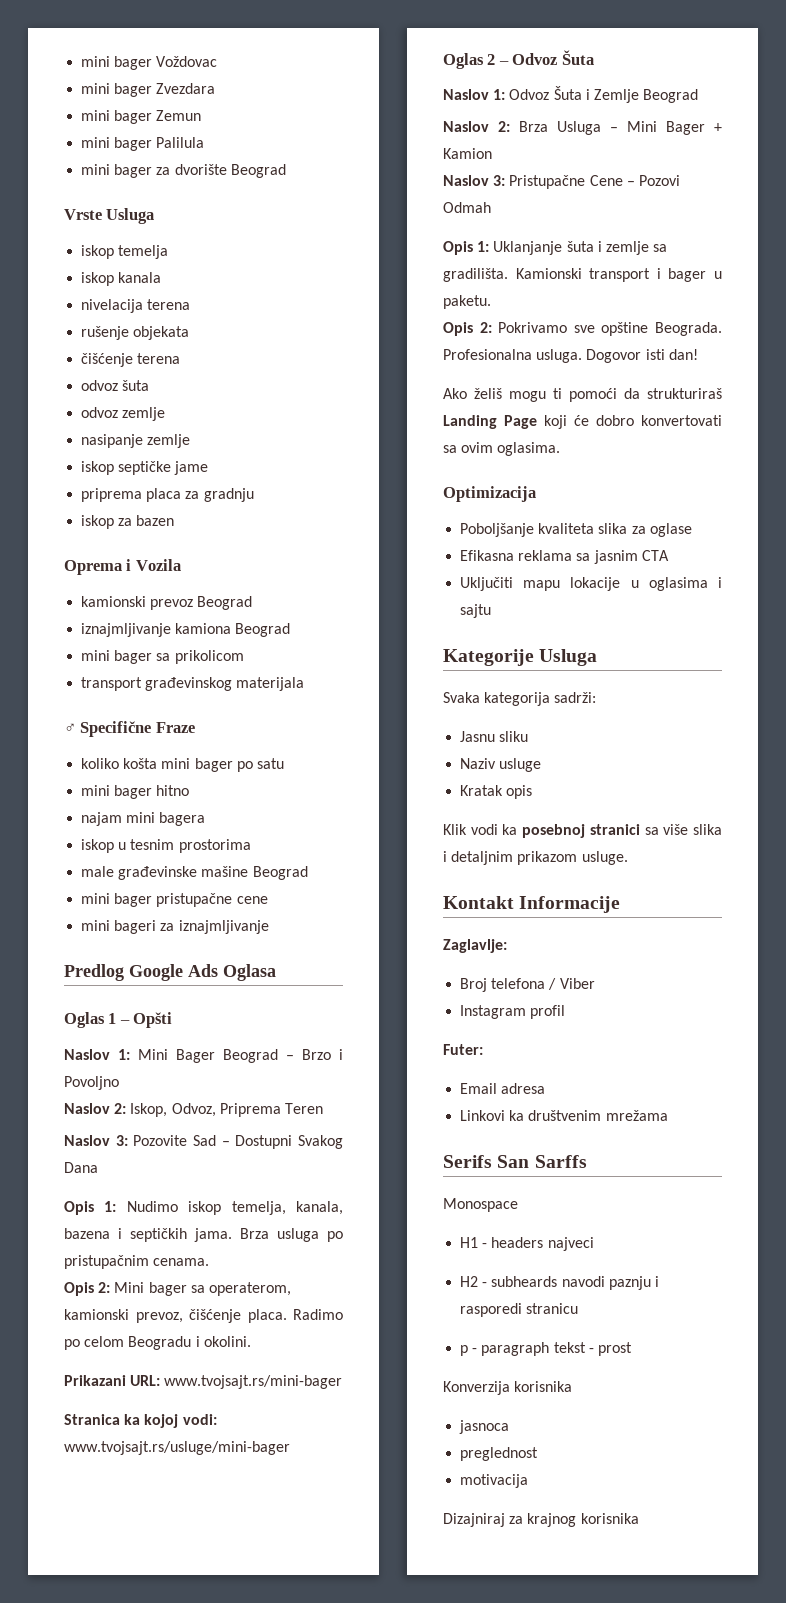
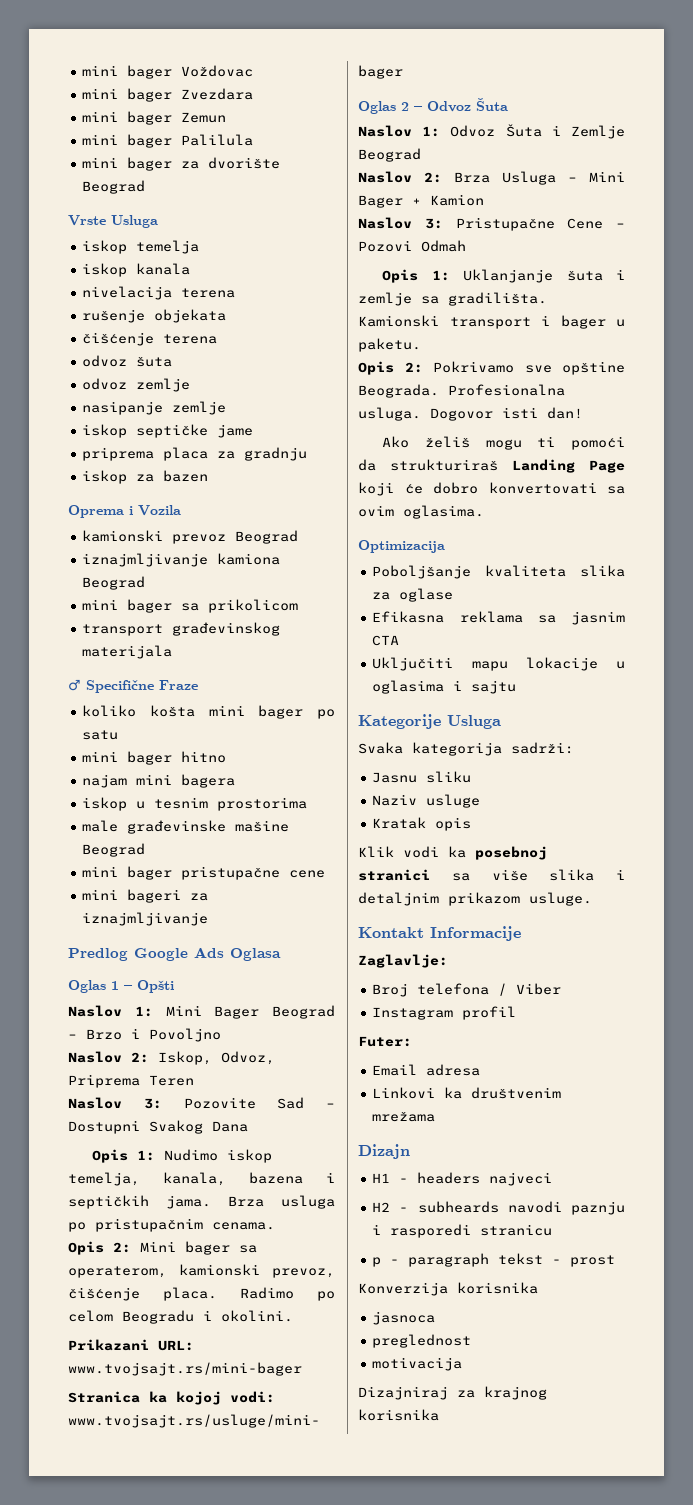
- Serifs San Sarffs
- Monospace
+ Dizajn

